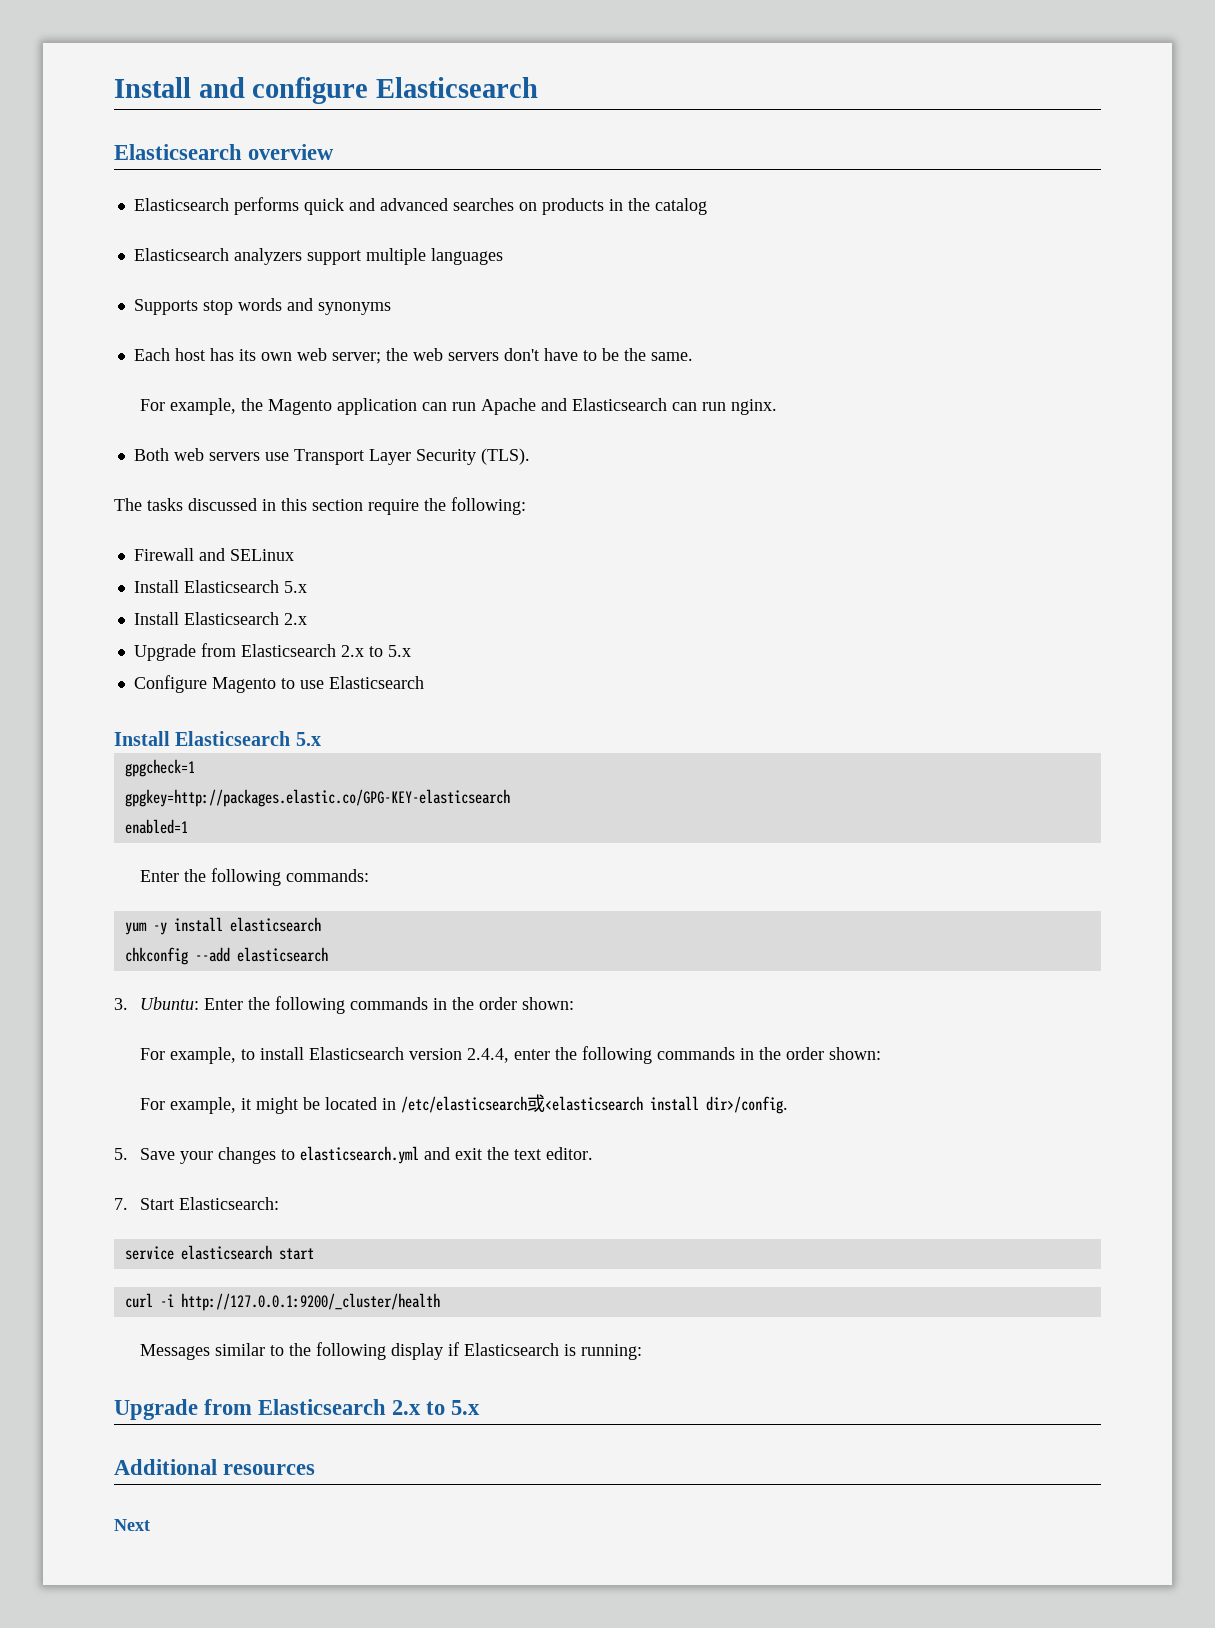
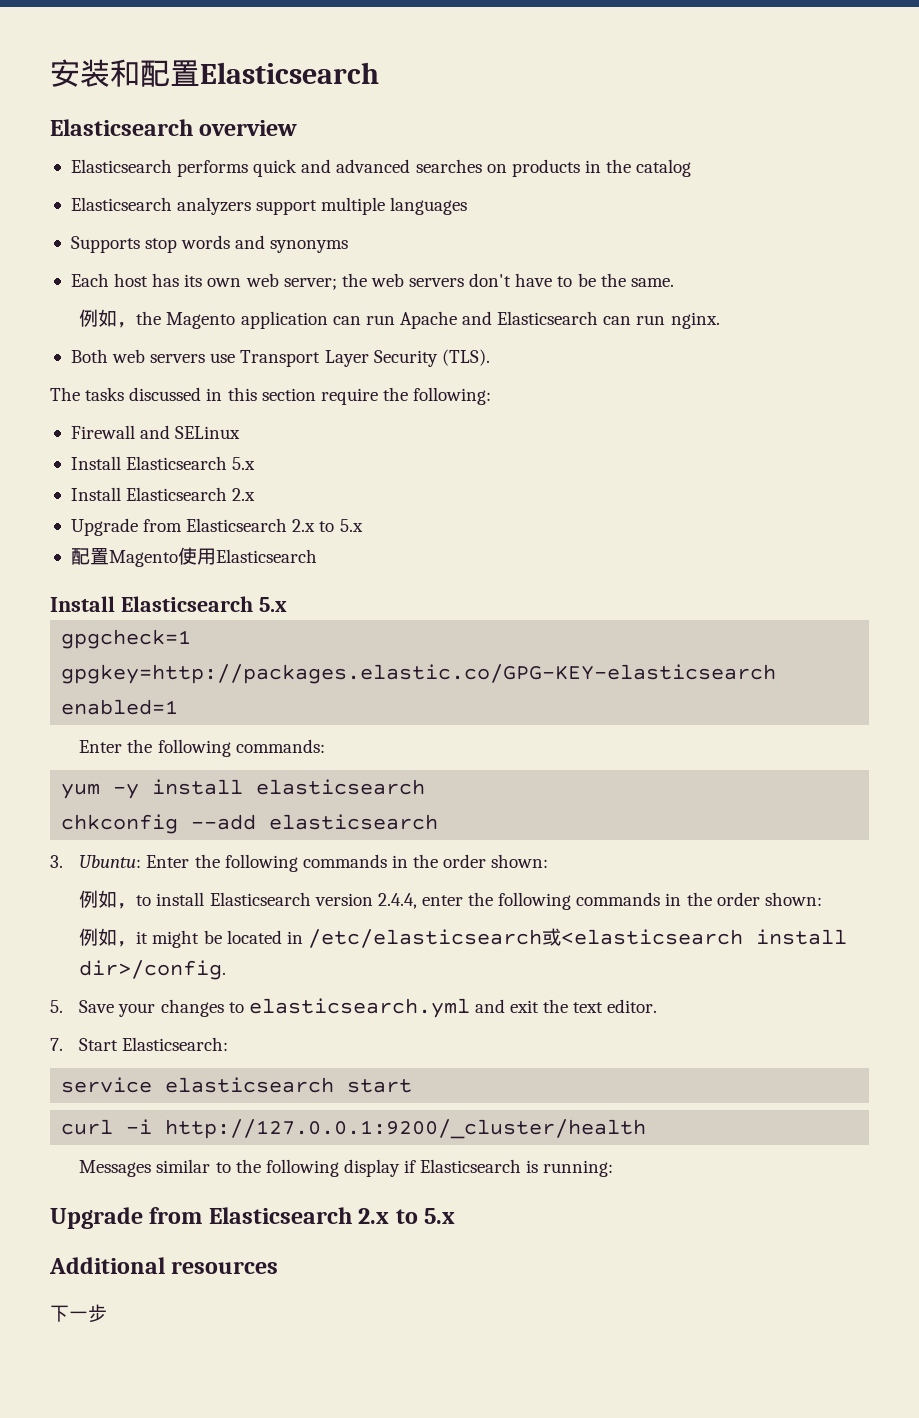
- Install and configure Elasticsearch
+ 安装和配置Elasticsearch
- For example, the Magento application can run Apache and Elasticsearch can run nginx.
+ 例如，the Magento application can run Apache and Elasticsearch can run nginx.
- Configure Magento to use Elasticsearch
+ 配置Magento使用Elasticsearch
- For example, to install Elasticsearch version 2.4.4, enter the following commands in the order shown:
+ 例如，to install Elasticsearch version 2.4.4, enter the following commands in the order shown:
- For example, it might be located in /etc/elasticsearch或<elasticsearch install dir>/config.
+ 例如，it might be located in /etc/elasticsearch或<elasticsearch install dir>/config.
- Next
+ 下一步

